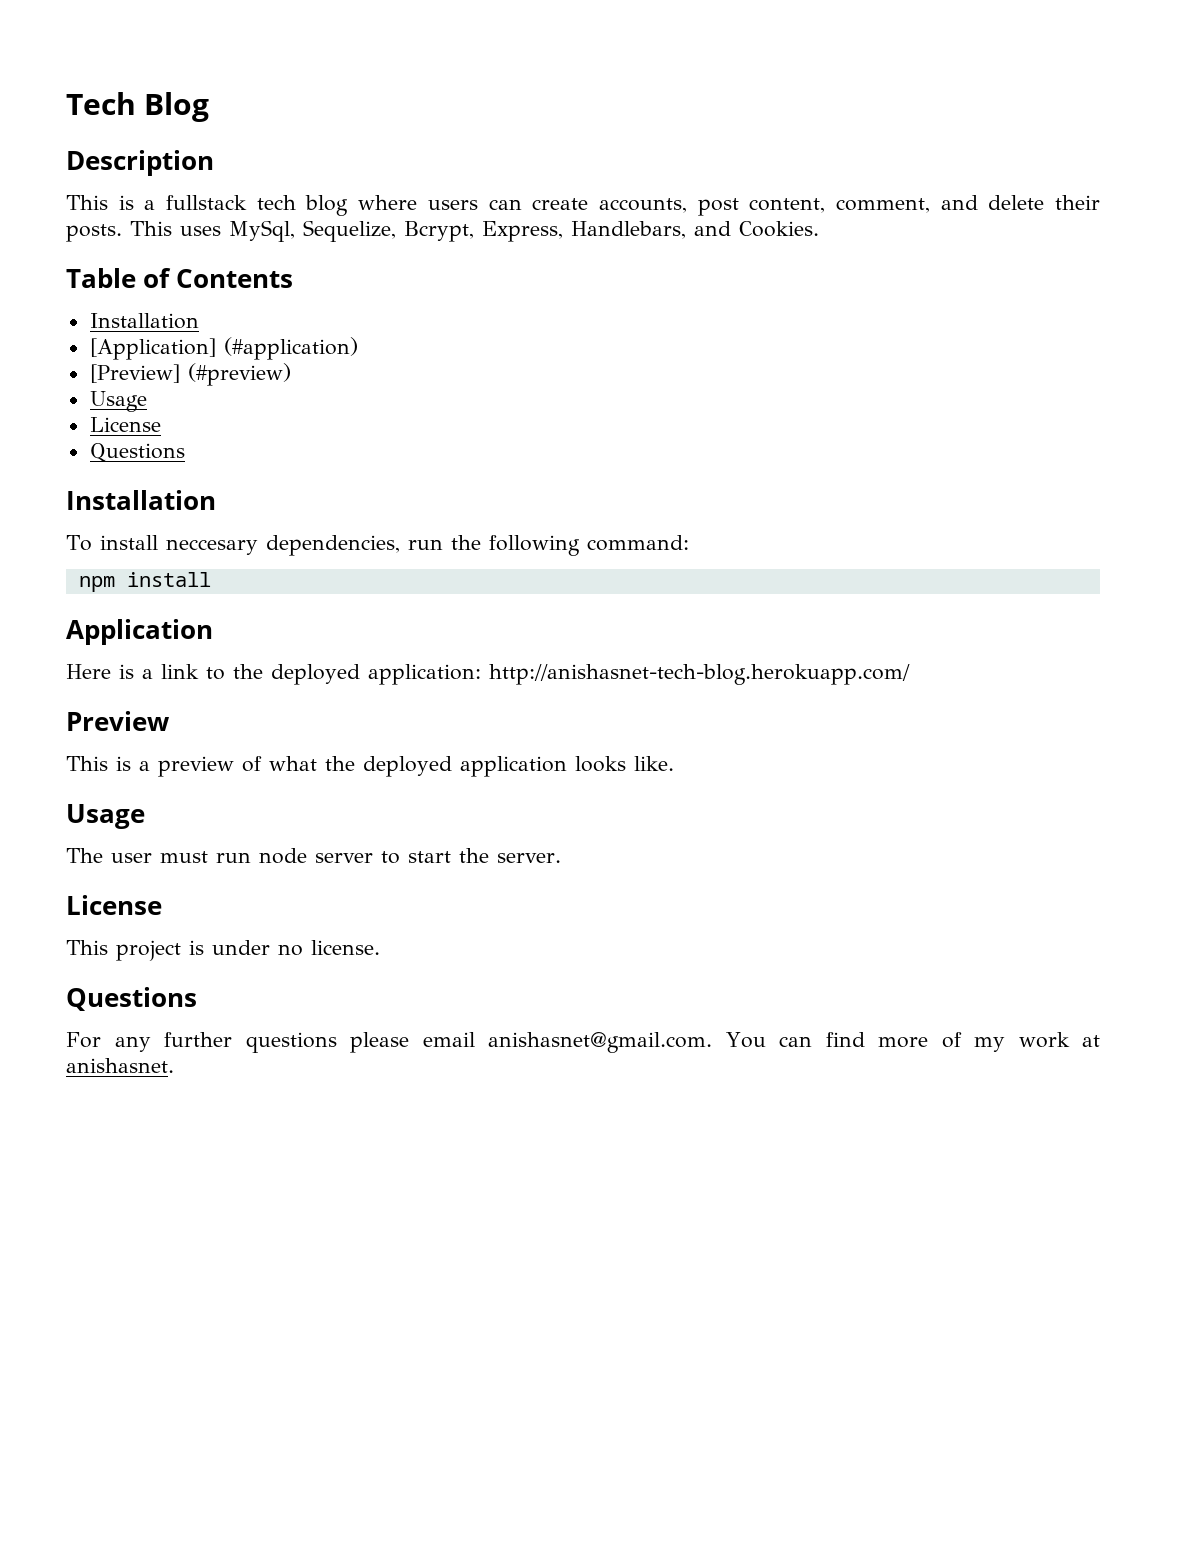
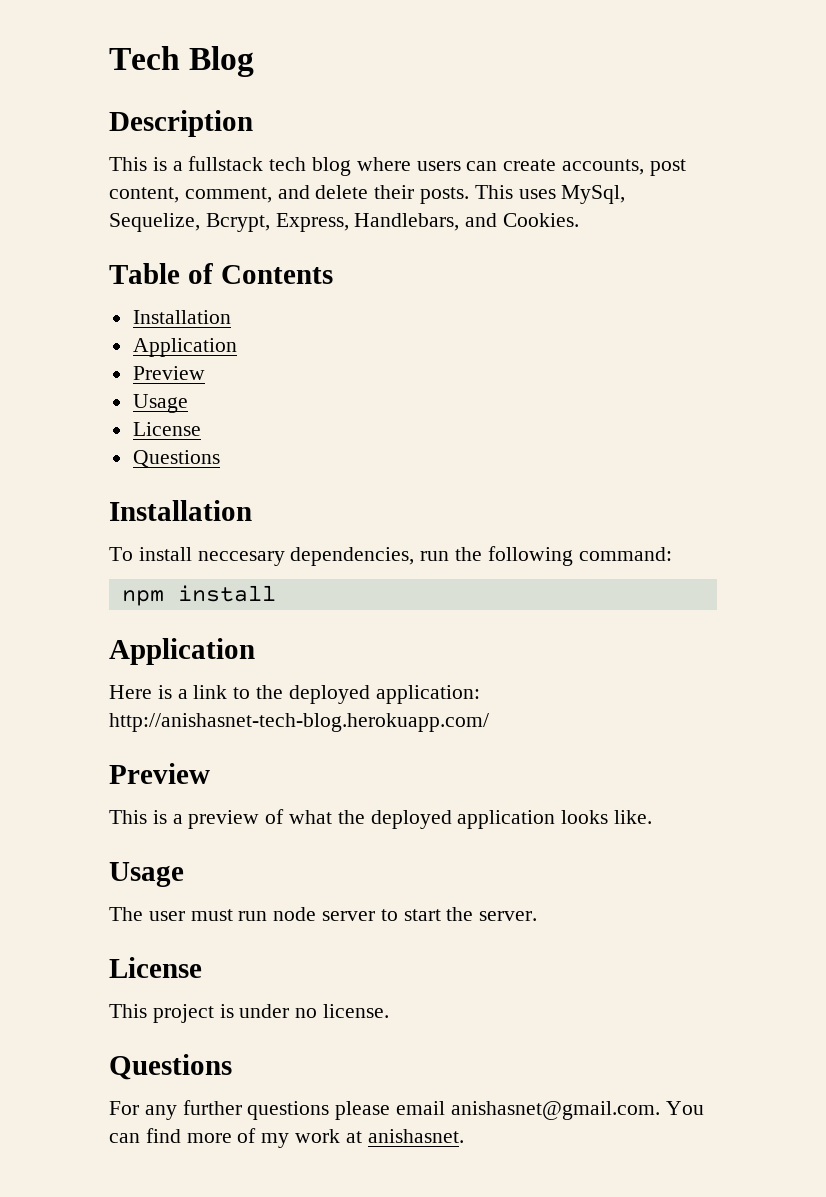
  Table of Contents
  Installation
- [Application] (#application)
- [Preview] (#preview)
+ Application
+ Preview

